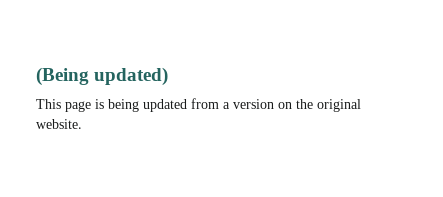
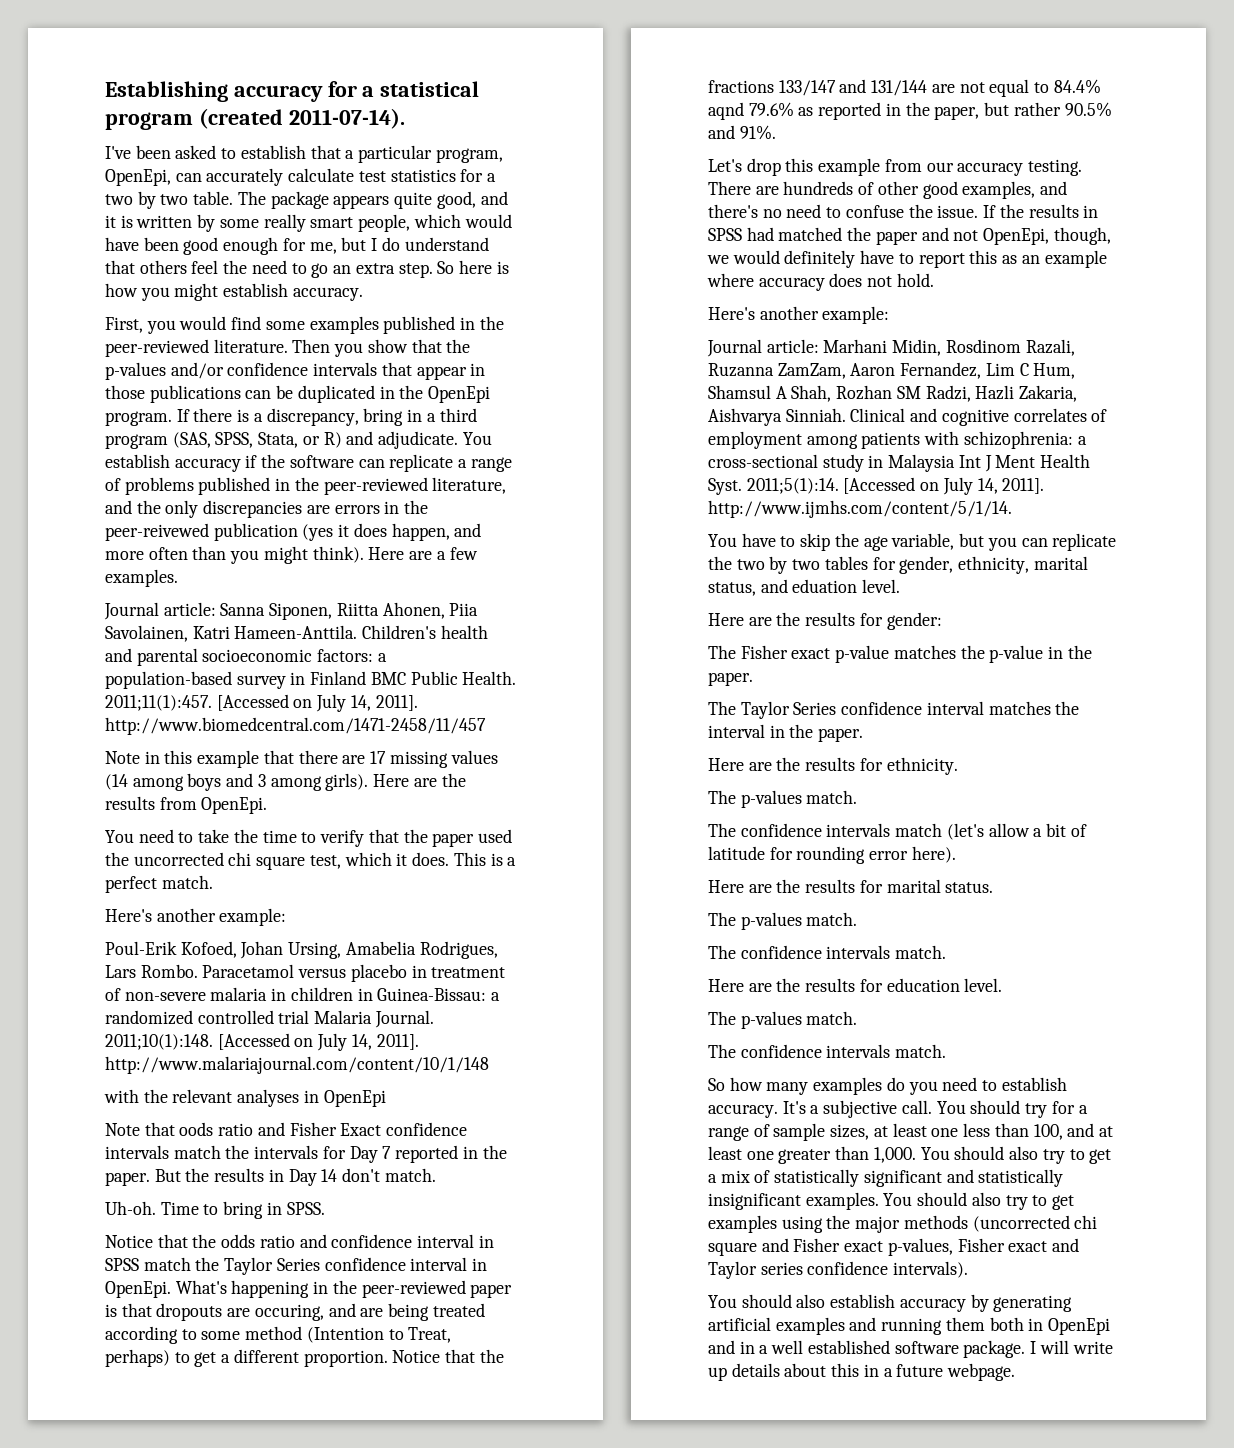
- (Being updated)
- This page is being updated from a version on the original website.
+ Establishing accuracy for a statistical program (created 2011-07-14).
+ I've been asked to establish that a particular program, OpenEpi, can accurately calculate test statistics for a two by two table. The package appears quite good, and it is written by some really smart people, which would have been good enough for me, but I do understand that others feel the need to go an extra step. So here is how you might establish accuracy.
+ First, you would find some examples published in the peer-reviewed literature. Then you show that the p-values and/or confidence intervals that appear in those publications can be duplicated in the OpenEpi program. If there is a discrepancy, bring in a third program (SAS, SPSS, Stata, or R) and adjudicate. You establish accuracy if the software can replicate a range of problems published in the peer-reviewed literature, and the only discrepancies are errors in the peer-reivewed publication (yes it does happen, and more often than you might think). Here are a few examples.
+ Journal article: Sanna Siponen, Riitta Ahonen, Piia Savolainen, Katri Hameen-Anttila. Children's health and parental socioeconomic factors: a population-based survey in Finland BMC Public Health. 2011;11(1):457. [Accessed on July 14, 2011]. http://www.biomedcentral.com/1471-2458/11/457
+ Note in this example that there are 17 missing values (14 among boys and 3 among girls). Here are the results from OpenEpi.
+ You need to take the time to verify that the paper used the uncorrected chi square test, which it does. This is a perfect match.
+ Here's another example:
+ Poul-Erik Kofoed, Johan Ursing, Amabelia Rodrigues, Lars Rombo. Paracetamol versus placebo in treatment of non-severe malaria in children in Guinea-Bissau: a randomized controlled trial Malaria Journal. 2011;10(1):148. [Accessed on July 14, 2011]. http://www.malariajournal.com/content/10/1/148
+ with the relevant analyses in OpenEpi
+ Note that oods ratio and Fisher Exact confidence intervals match the intervals for Day 7 reported in the paper. But the results in Day 14 don't match.
+ Uh-oh. Time to bring in SPSS.
+ Notice that the odds ratio and confidence interval in SPSS match the Taylor Series confidence interval in OpenEpi. What's happening in the peer-reviewed paper is that dropouts are occuring, and are being treated according to some method (Intention to Treat, perhaps) to get a different proportion. Notice that the fractions 133/147 and 131/144 are not equal to 84.4% aqnd 79.6% as reported in the paper, but rather 90.5% and 91%.
+ Let's drop this example from our accuracy testing. There are hundreds of other good examples, and there's no need to confuse the issue. If the results in SPSS had matched the paper and not OpenEpi, though, we would definitely have to report this as an example where accuracy does not hold.
+ Here's another example:
+ Journal article: Marhani Midin, Rosdinom Razali, Ruzanna ZamZam, Aaron Fernandez, Lim C Hum, Shamsul A Shah, Rozhan SM Radzi, Hazli Zakaria, Aishvarya Sinniah. Clinical and cognitive correlates of employment among patients with schizophrenia: a cross-sectional study in Malaysia Int J Ment Health Syst. 2011;5(1):14. [Accessed on July 14, 2011]. http://www.ijmhs.com/content/5/1/14.
+ You have to skip the age variable, but you can replicate the two by two tables for gender, ethnicity, marital status, and eduation level.
+ Here are the results for gender:
+ The Fisher exact p-value matches the p-value in the paper.
+ The Taylor Series confidence interval matches the interval in the paper.
+ Here are the results for ethnicity.
+ The p-values match.
+ The confidence intervals match (let's allow a bit of latitude for rounding error here).
+ Here are the results for marital status.
+ The p-values match.
+ The confidence intervals match.
+ Here are the results for education level.
+ The p-values match.
+ The confidence intervals match.
+ So how many examples do you need to establish accuracy. It's a subjective call. You should try for a range of sample sizes, at least one less than 100, and at least one greater than 1,000. You should also try to get a mix of statistically significant and statistically insignificant examples. You should also try to get examples using the major methods (uncorrected chi square and Fisher exact p-values, Fisher exact and Taylor series confidence intervals).
+ You should also establish accuracy by generating artificial examples and running them both in OpenEpi and in a well established software package. I will write up details about this in a future webpage.

